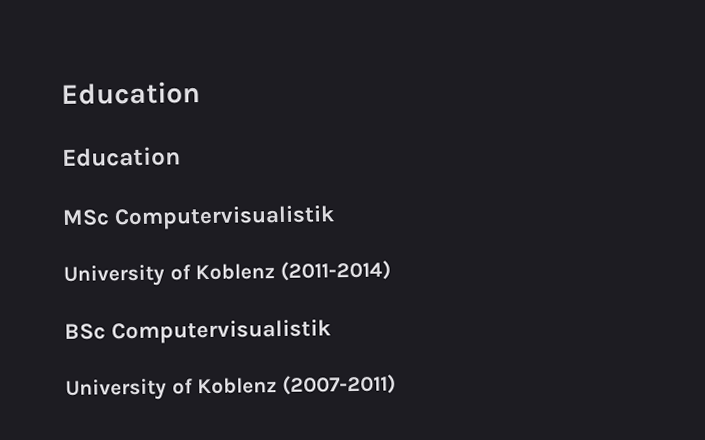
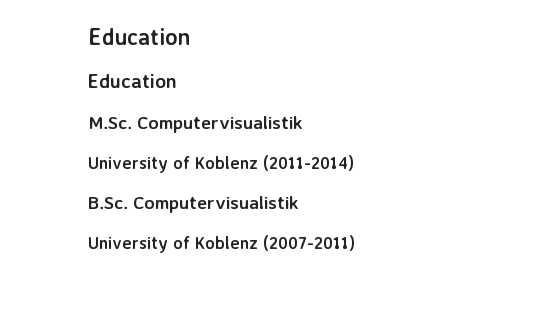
- MSc Computervisualistik
+ M.Sc. Computervisualistik
- BSc Computervisualistik
+ B.Sc. Computervisualistik

